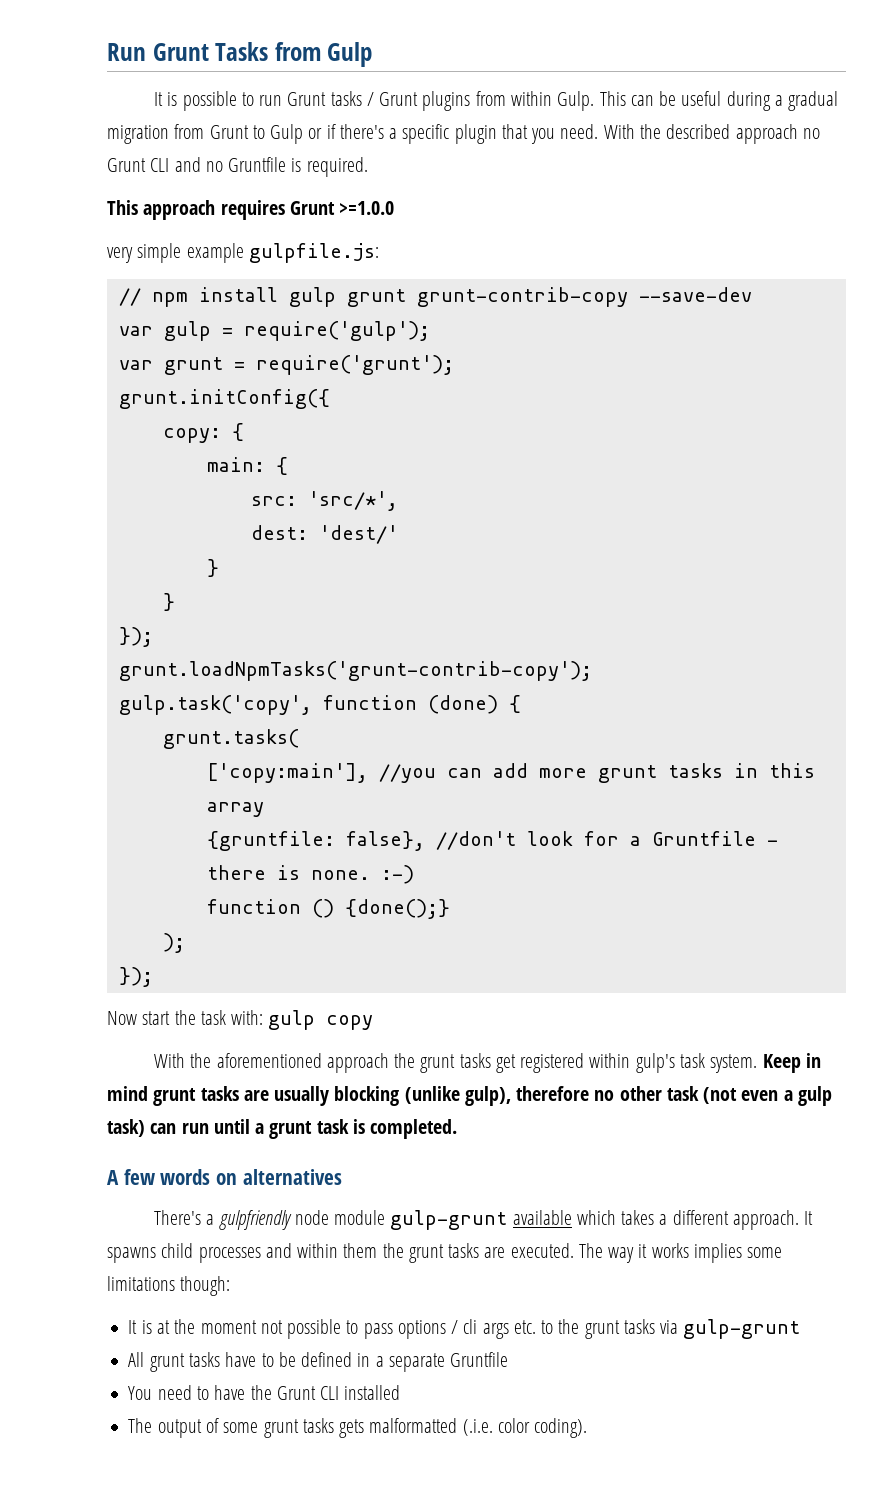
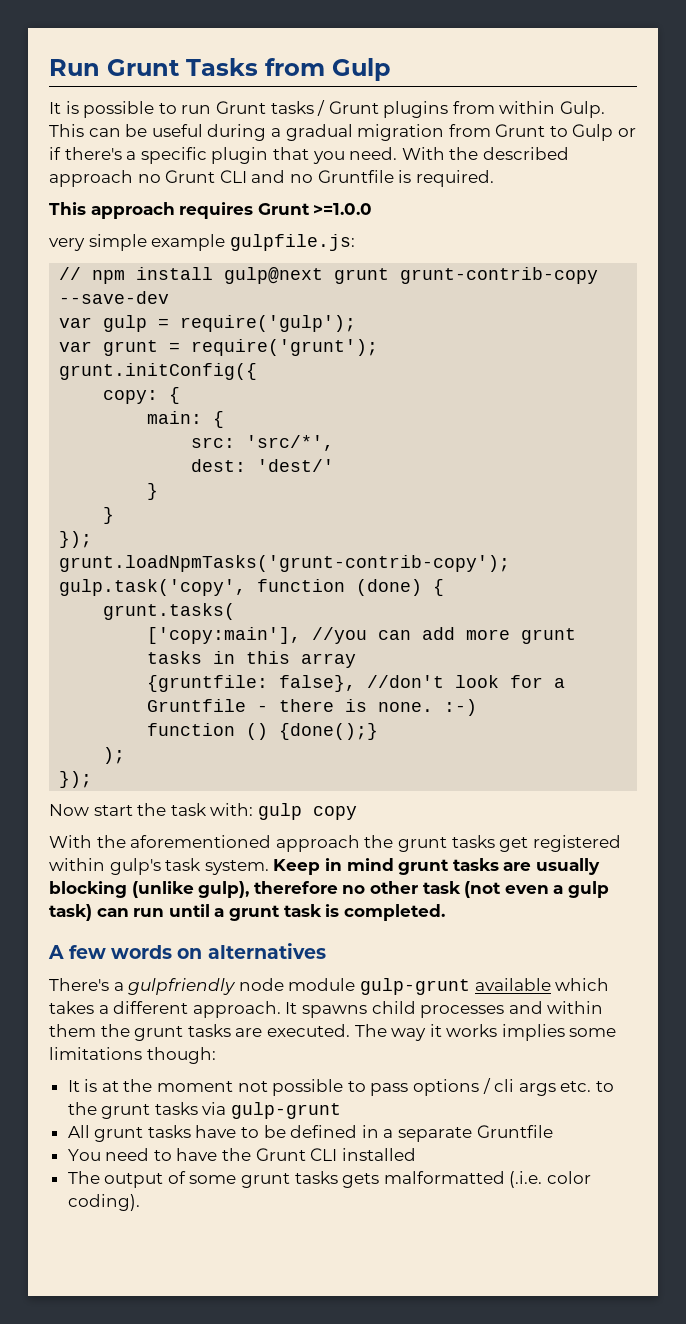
- // npm install gulp grunt grunt-contrib-copy --save-dev
+ // npm install gulp@next grunt grunt-contrib-copy --save-dev

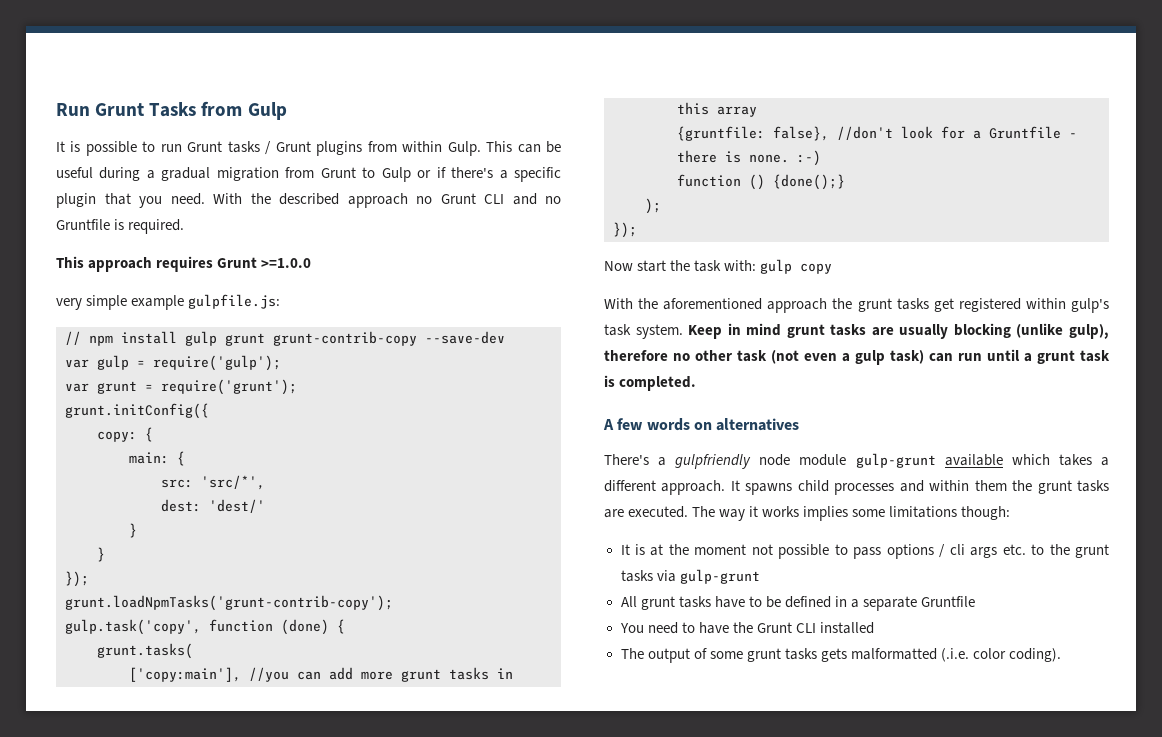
- // npm install gulp@next grunt grunt-contrib-copy --save-dev
+ // npm install gulp grunt grunt-contrib-copy --save-dev

